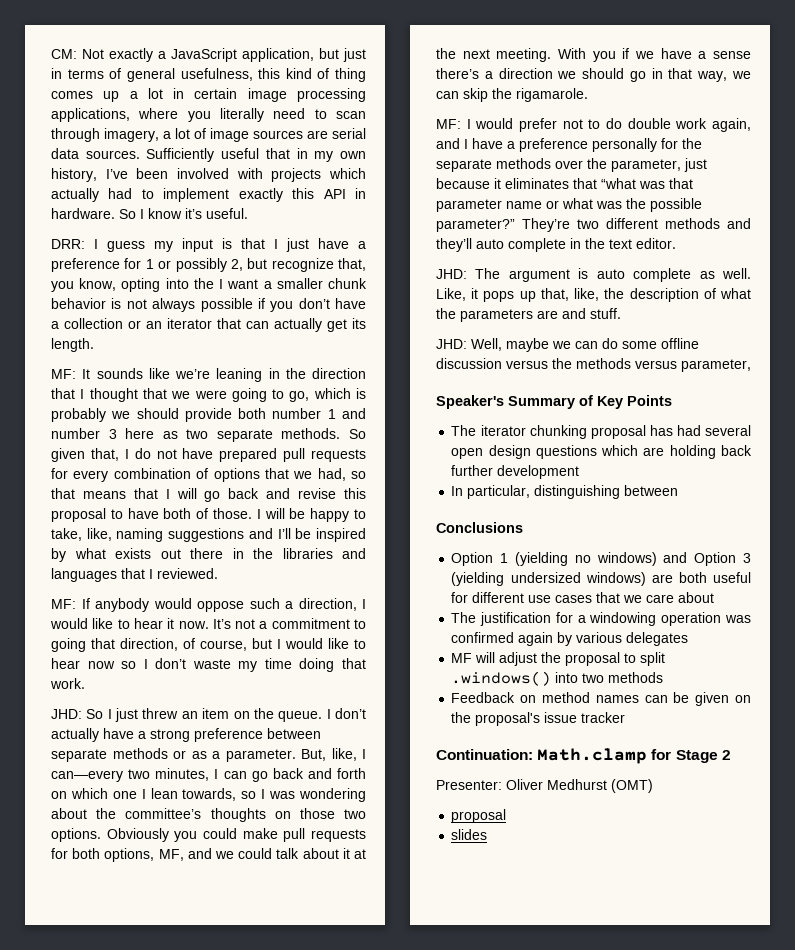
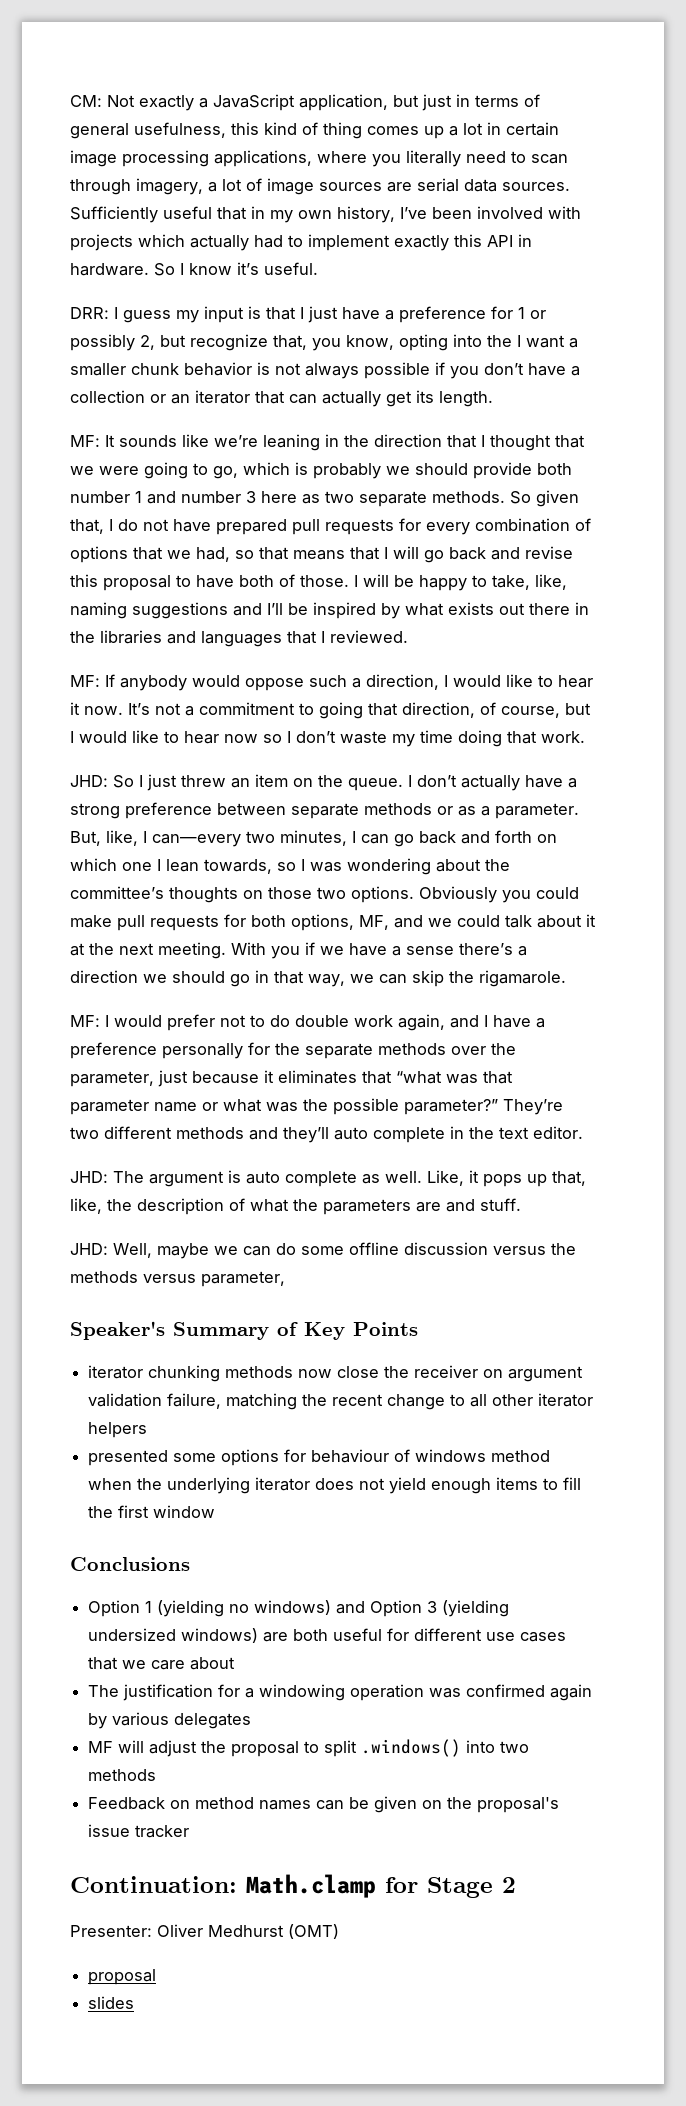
- The iterator chunking proposal has had several open design questions which are holding back further development
- In particular, distinguishing between
+ iterator chunking methods now close the receiver on argument validation failure, matching the recent change to all other iterator helpers
+ presented some options for behaviour of windows method when the underlying iterator does not yield enough items to fill the first window

